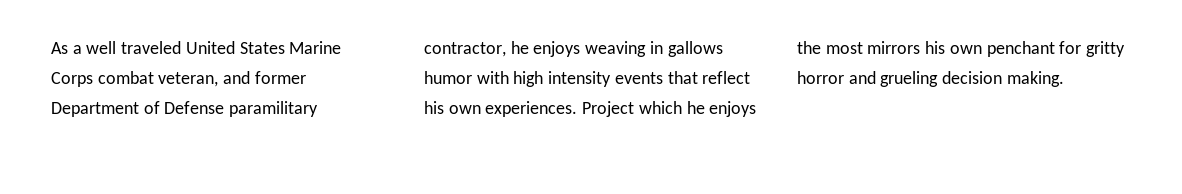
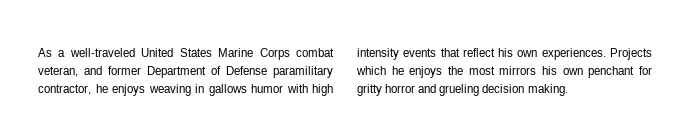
- As a well traveled United States Marine Corps combat veteran, and former Department of Defense paramilitary contractor, he enjoys weaving in gallows humor with high intensity events that reflect his own experiences.
+ As a well-traveled United States Marine Corps combat veteran, and former Department of Defense paramilitary contractor, he enjoys weaving in gallows humor with high intensity events that reflect his own experiences.
- Project which he enjoys the most mirrors his own penchant for gritty horror and grueling decision making.
+ Projects which he enjoys the most mirrors his own penchant for gritty horror and grueling decision making.

